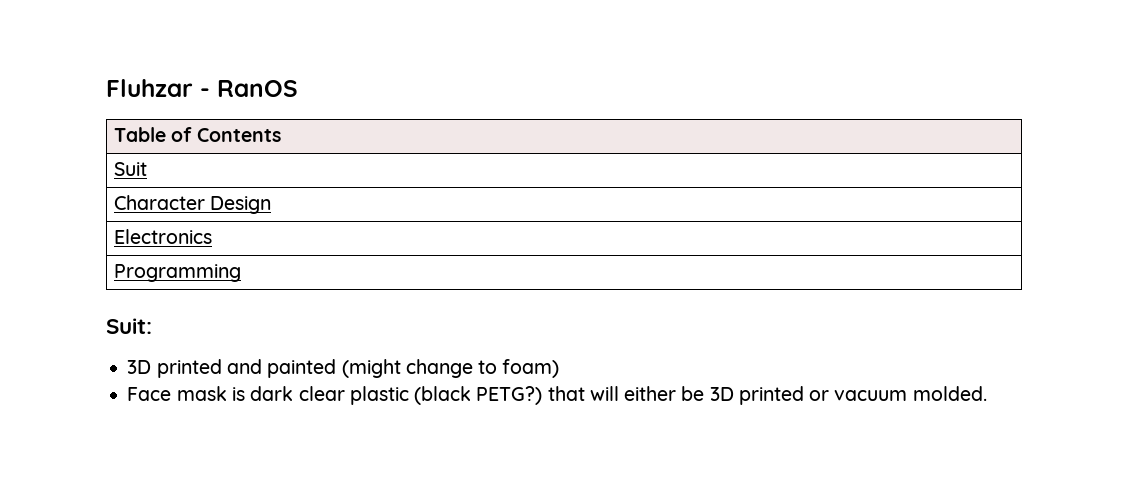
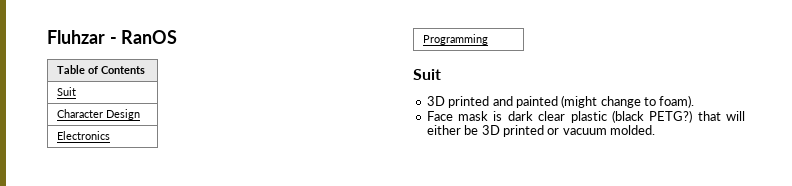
  Programming
- Suit:
+ Suit
- 3D printed and painted (might change to foam)
+ 3D printed and painted (might change to foam).

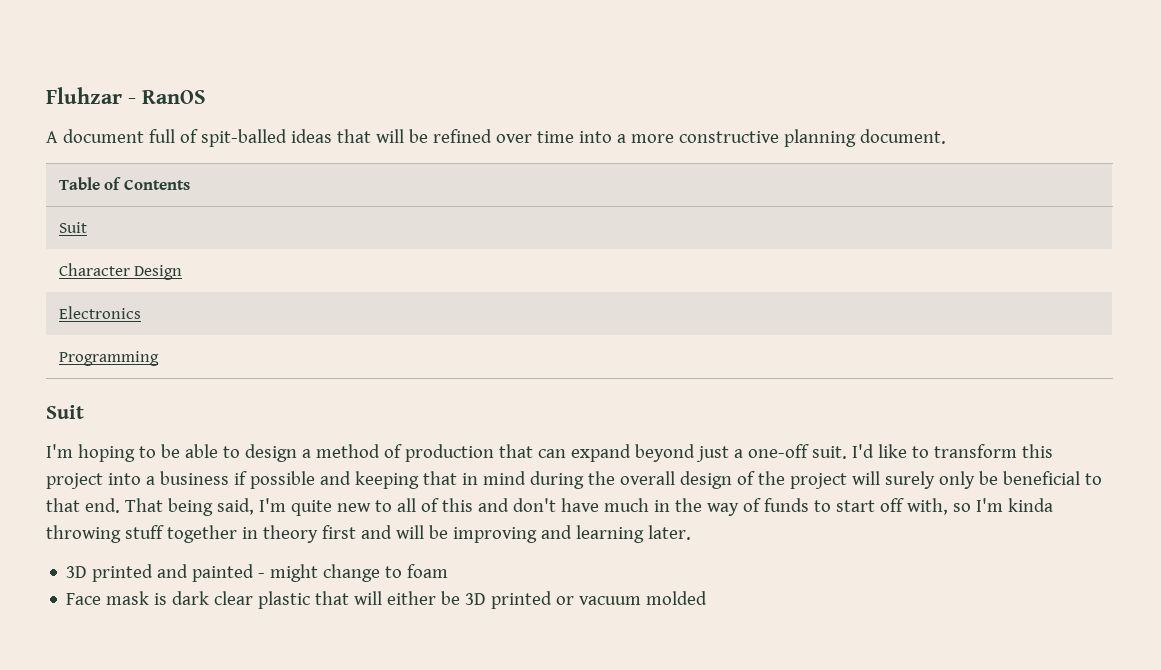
+ A document full of spit-balled ideas that will be refined over time into a more constructive planning document.
+ I'm hoping to be able to design a method of production that can expand beyond just a one-off suit. I'd like to transform this project into a business if possible and keeping that in mind during the overall design of the project will surely only be beneficial to that end. That being said, I'm quite new to all of this and don't have much in the way of funds to start off with, so I'm kinda throwing stuff together in theory first and will be improving and learning later.
- 3D printed and painted (might change to foam).
+ 3D printed and painted - might change to foam
- Face mask is dark clear plastic (black PETG?) that will either be 3D printed or vacuum molded.
+ Face mask is dark clear plastic that will either be 3D printed or vacuum molded

